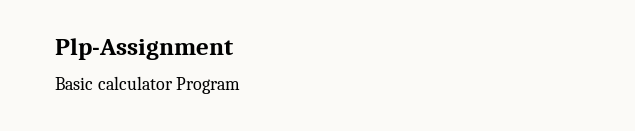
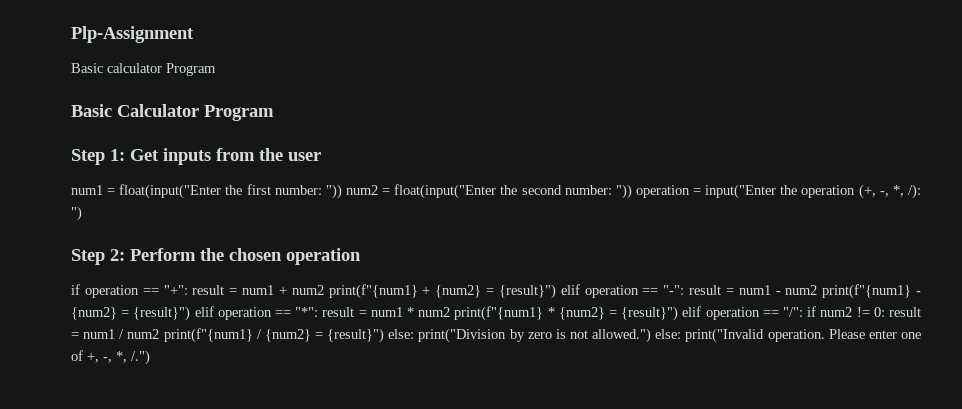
+ Basic Calculator Program
+ Step 1: Get inputs from the user
+ num1 = float(input("Enter the first number: ")) num2 = float(input("Enter the second number: ")) operation = input("Enter the operation (+, -, *, /): ")
+ Step 2: Perform the chosen operation
+ if operation == "+": result = num1 + num2 print(f"{num1} + {num2} = {result}") elif operation == "-": result = num1 - num2 print(f"{num1} - {num2} = {result}") elif operation == "*": result = num1 * num2 print(f"{num1} * {num2} = {result}") elif operation == "/": if num2 != 0: result = num1 / num2 print(f"{num1} / {num2} = {result}") else: print("Division by zero is not allowed.") else: print("Invalid operation. Please enter one of +, -, *, /.")

